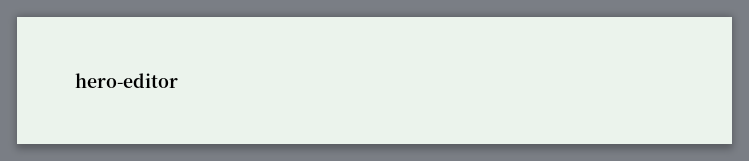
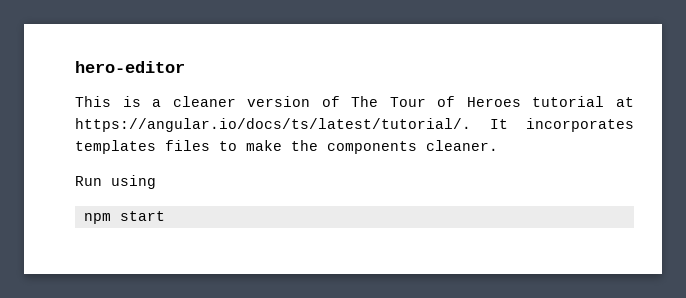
+ This is a cleaner version of The Tour of Heroes tutorial at https://angular.io/docs/ts/latest/tutorial/. It incorporates templates files to make the components cleaner.
+ Run using
+ npm start

